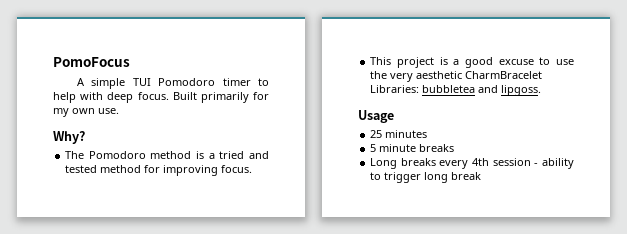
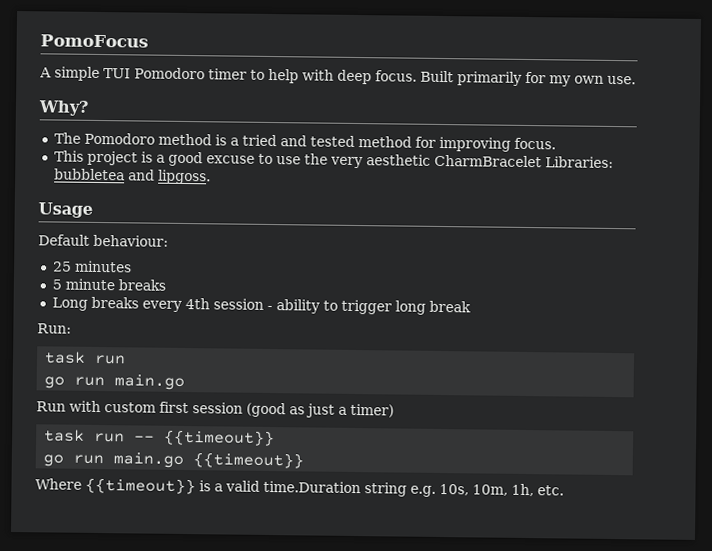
+ Default behaviour:
+ Run:
+ task run
+ go run main.go
+ Run with custom first session (good as just a timer)
+ task run -- {{timeout}}
+ go run main.go {{timeout}}
+ Where {{timeout}} is a valid time.Duration string e.g. 10s, 10m, 1h, etc.

